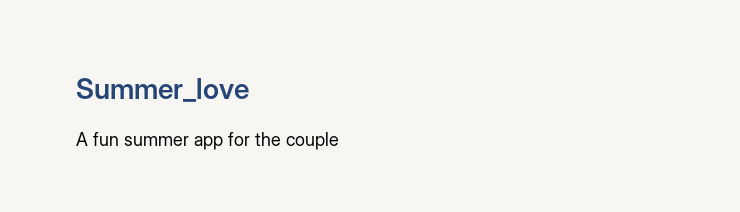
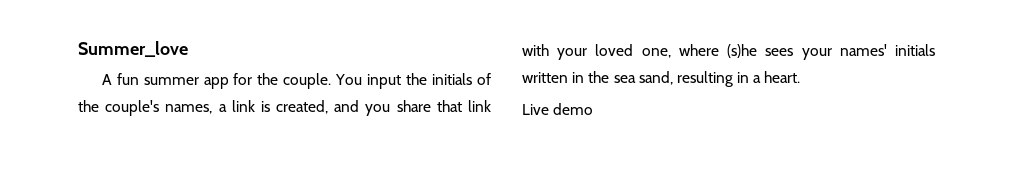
- A fun summer app for the couple
+ A fun summer app for the couple. You input the initials of the couple's names, a link is created, and you share that link with your loved one, where (s)he sees your names' initials written in the sea sand, resulting in a heart.
+ Live demo

